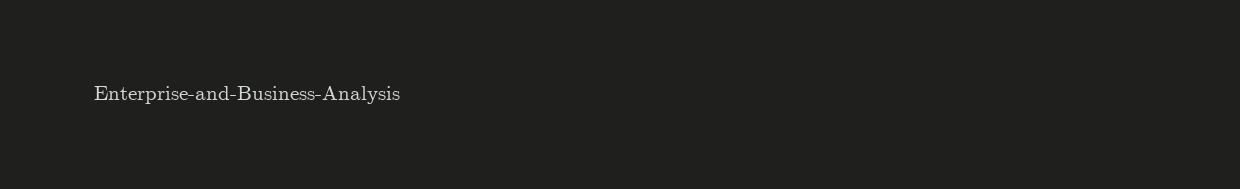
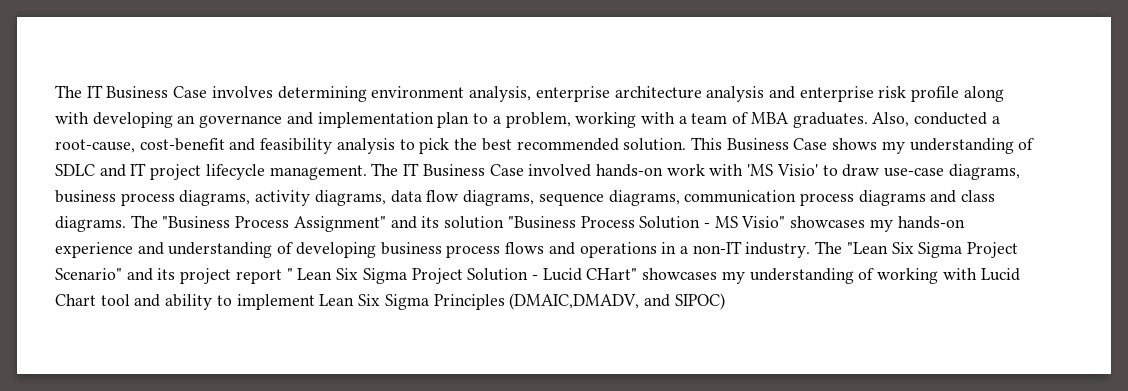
- Enterprise-and-Business-Analysis
+ The IT Business Case involves determining environment analysis, enterprise architecture analysis and enterprise risk profile along with developing an governance and implementation plan to a problem, working with a team of MBA graduates. Also, conducted a root-cause, cost-benefit and feasibility analysis to pick the best recommended solution. This Business Case shows my understanding of SDLC and IT project lifecycle management. The IT Business Case involved hands-on work with 'MS Visio' to draw use-case diagrams, business process diagrams, activity diagrams, data flow diagrams, sequence diagrams, communication process diagrams and class diagrams. The "Business Process Assignment" and its solution "Business Process Solution - MS Visio" showcases my hands-on experience and understanding of developing business process flows and operations in a non-IT industry. The "Lean Six Sigma Project Scenario" and its project report " Lean Six Sigma Project Solution - Lucid CHart" showcases my understanding of working with Lucid Chart tool and ability to implement Lean Six Sigma Principles (DMAIC,DMADV, and SIPOC)

